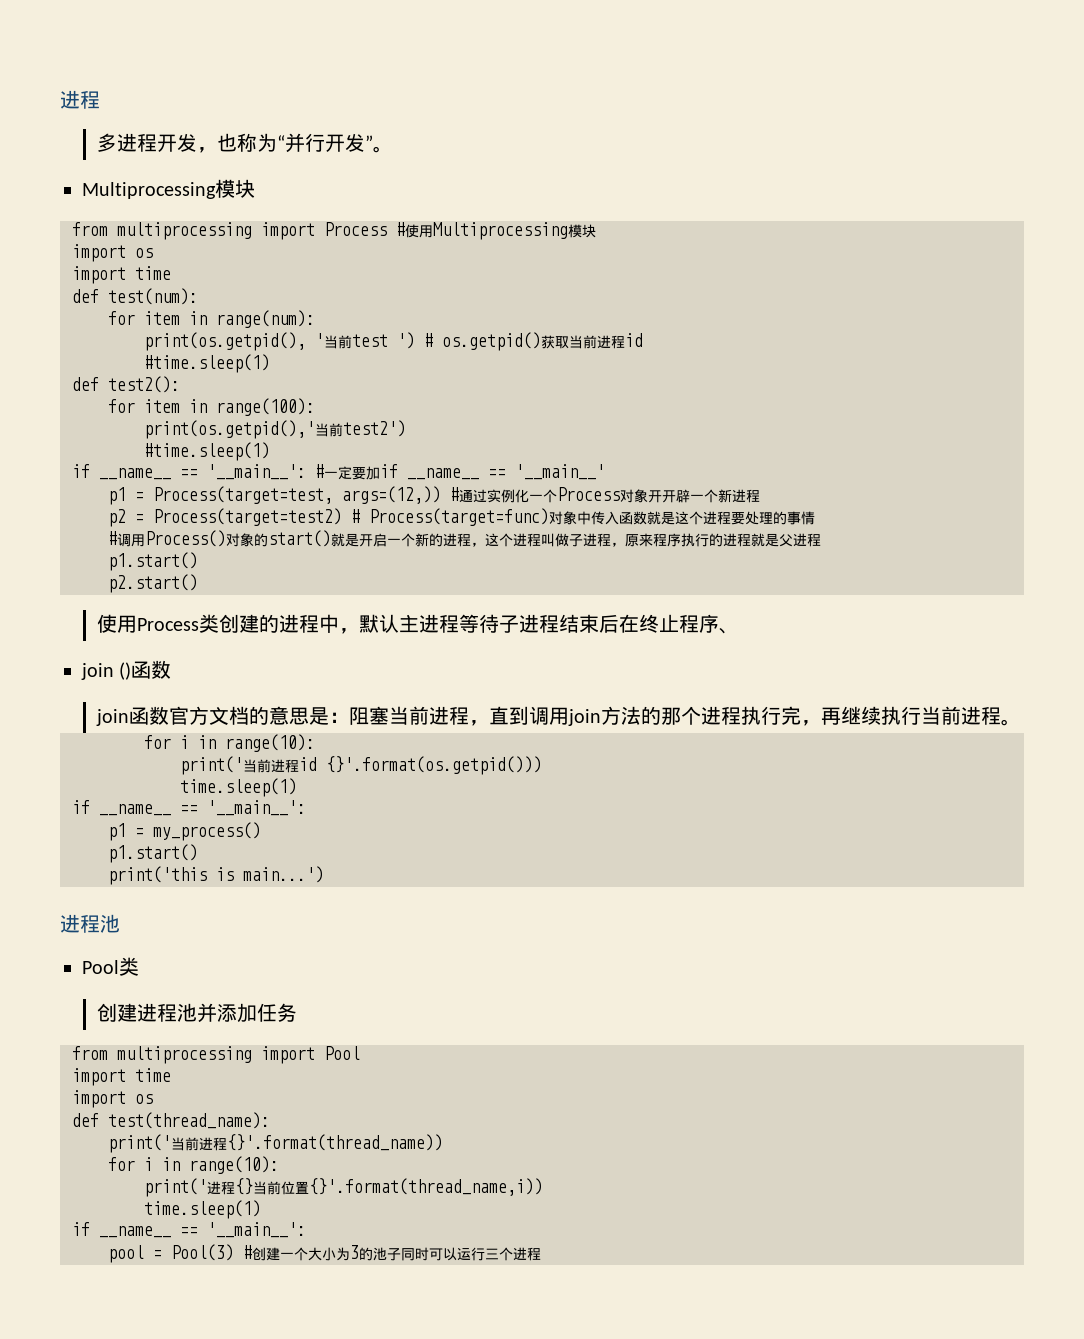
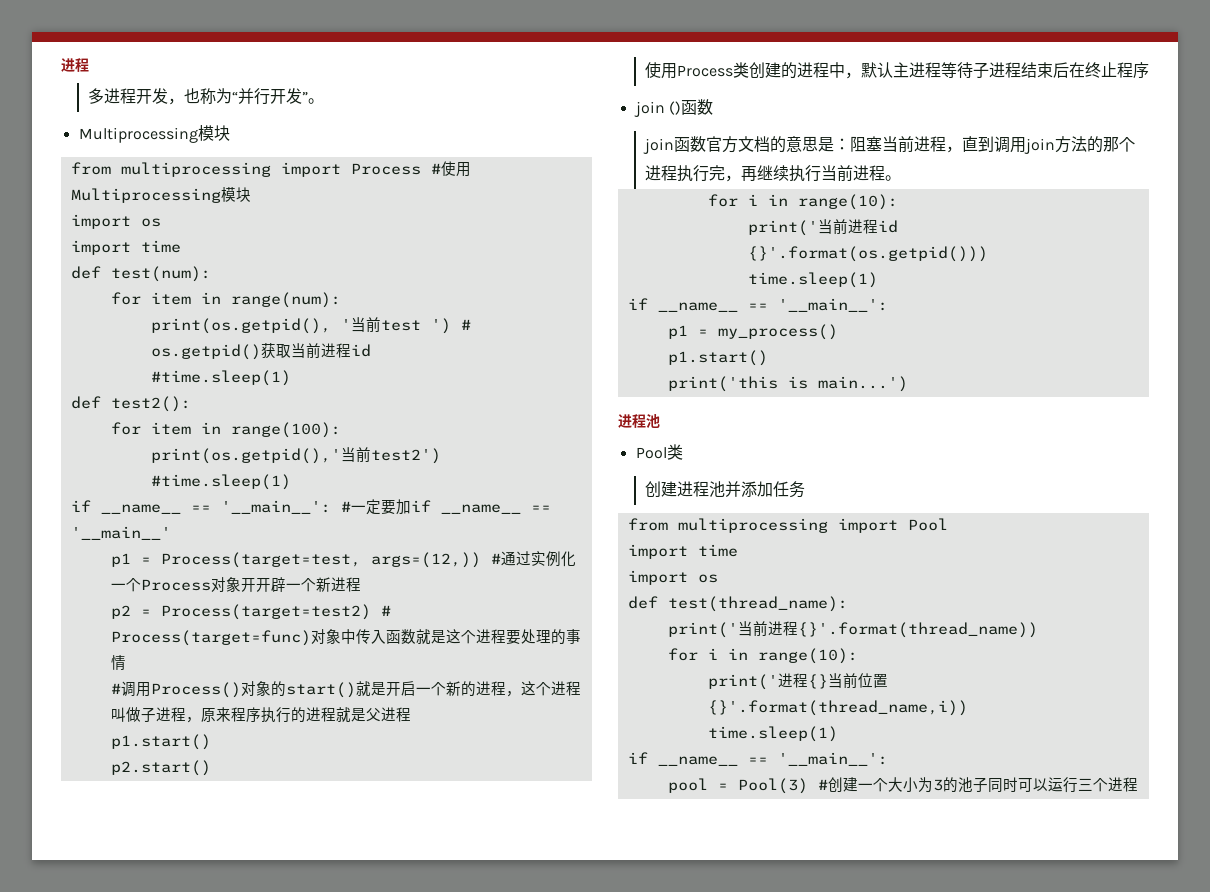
- 使用Process类创建的进程中，默认主进程等待子进程结束后在终止程序、
+ 使用Process类创建的进程中，默认主进程等待子进程结束后在终止程序

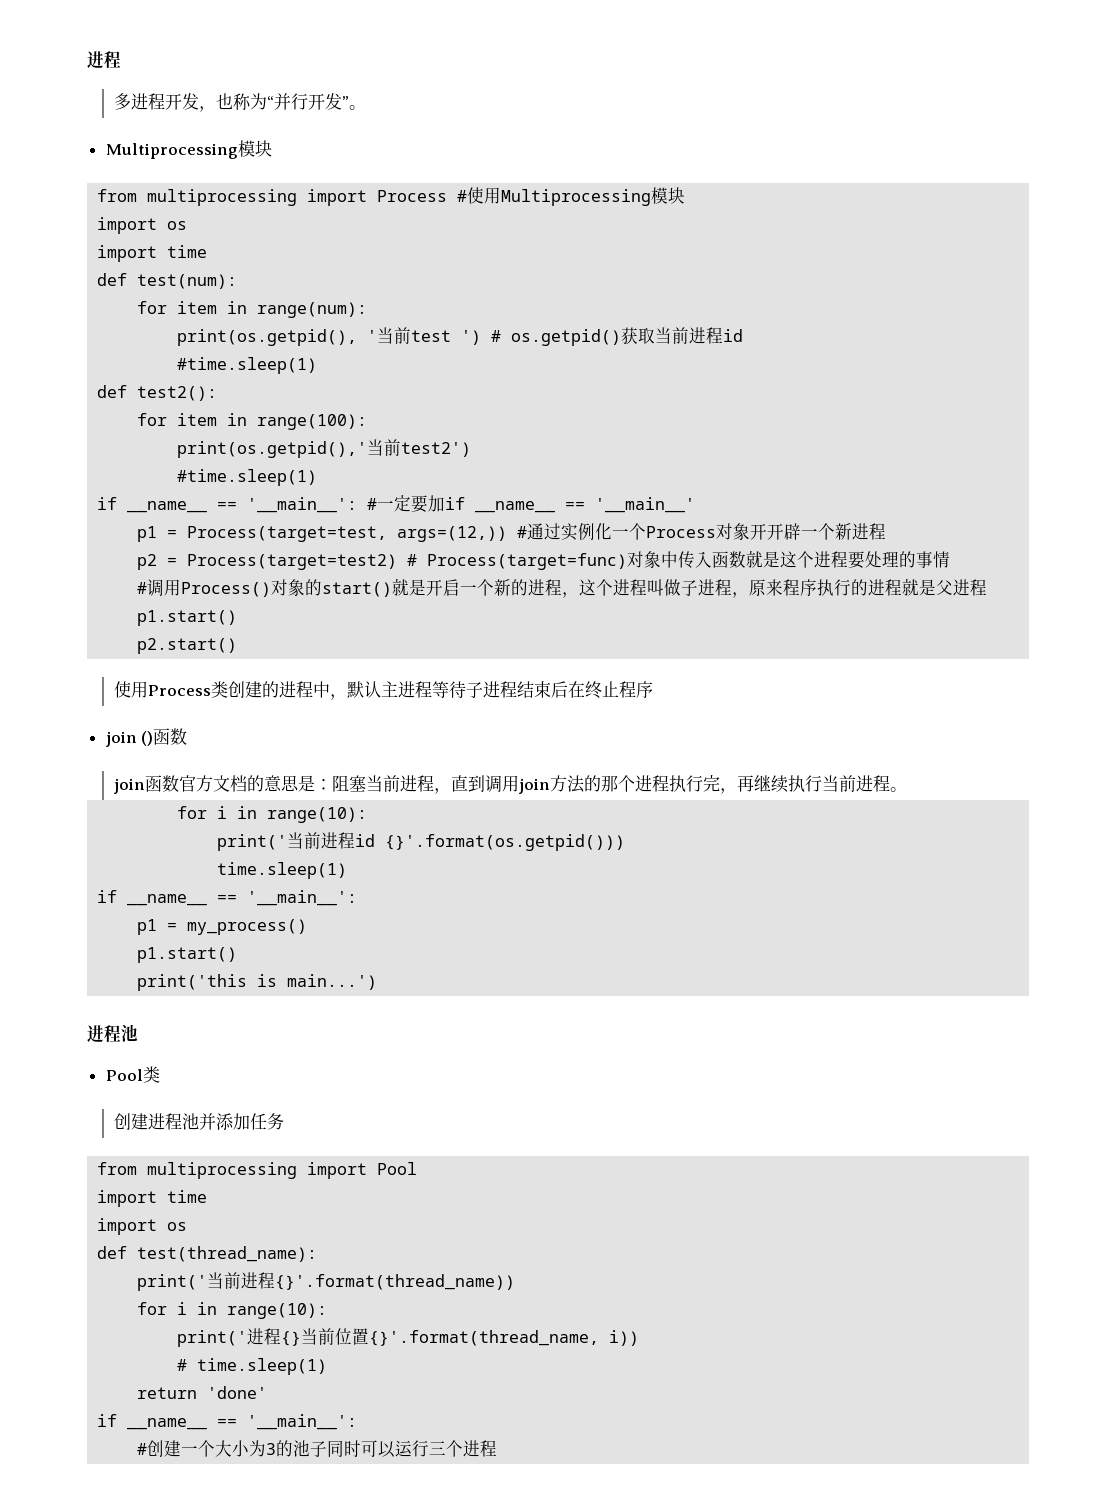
- print('进程{}当前位置{}'.format(thread_name,i))
- time.sleep(1)
+ print('进程{}当前位置{}'.format(thread_name, i))
+ # time.sleep(1)
+ return 'done'
  if __name__ == '__main__':
- pool = Pool(3) #创建一个大小为3的池子同时可以运行三个进程
+ #创建一个大小为3的池子同时可以运行三个进程

